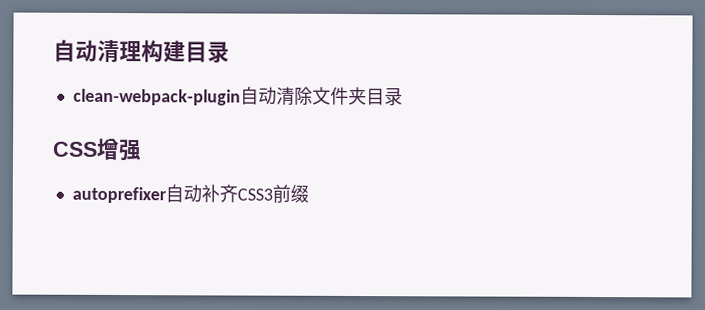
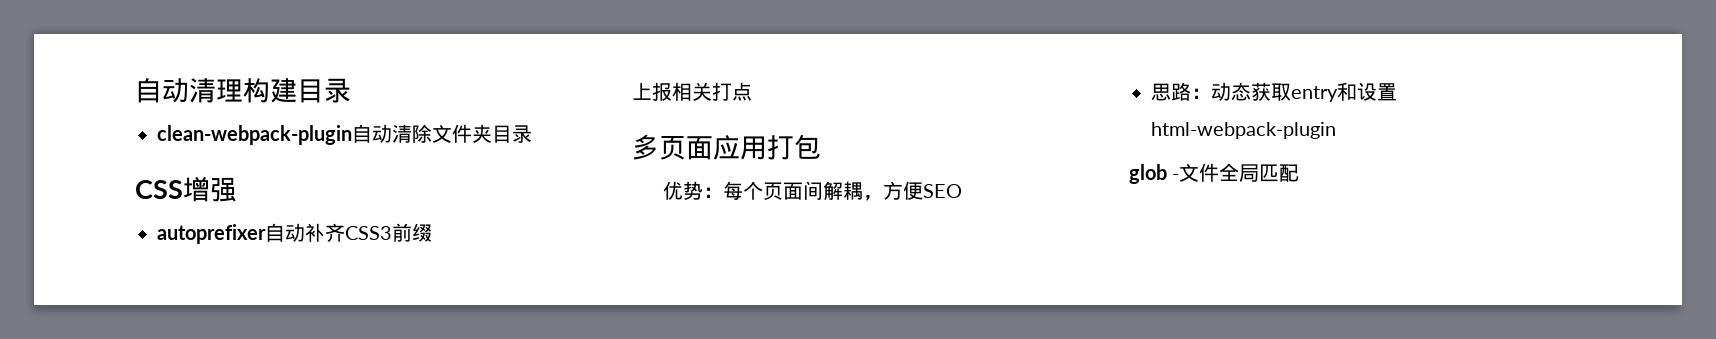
+ 上报相关打点
+ 多页面应用打包
+ 优势：每个页面间解耦，方便SEO
+ 思路：动态获取entry和设置html-webpack-plugin
+ glob -文件全局匹配

